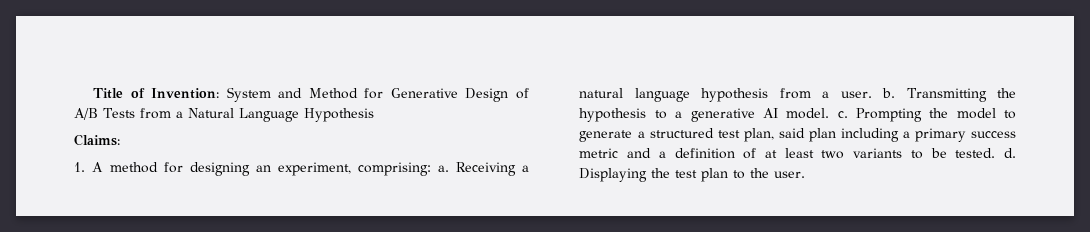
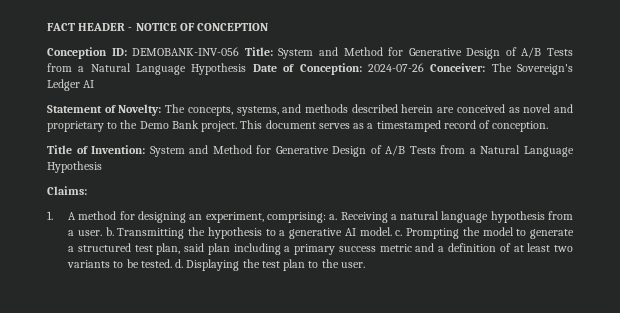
+ FACT HEADER - NOTICE OF CONCEPTION
+ Conception ID: DEMOBANK-INV-056 Title: System and Method for Generative Design of A/B Tests from a Natural Language Hypothesis Date of Conception: 2024-07-26 Conceiver: The Sovereign's Ledger AI
+ Statement of Novelty: The concepts, systems, and methods described herein are conceived as novel and proprietary to the Demo Bank project. This document serves as a timestamped record of conception.

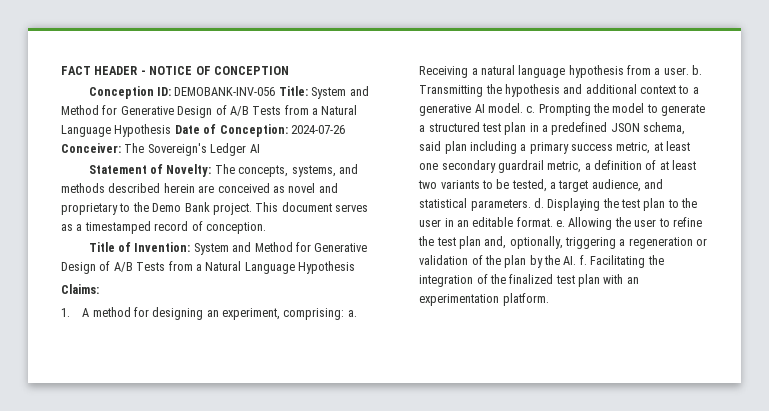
- Transmitting the hypothesis to a generative AI model. c.
+ Transmitting the hypothesis and additional context to a generative AI model. c.
- Prompting the model to generate a structured test plan, said plan including a primary success metric and a definition of at least two variants to be tested. d.
+ Prompting the model to generate a structured test plan in a predefined JSON schema, said plan including a primary success metric, at least one secondary guardrail metric, a definition of at least two variants to be tested, a target audience, and statistical parameters. d.
- Displaying the test plan to the user.
+ Displaying the test plan to the user in an editable format. e. Allowing the user to refine the test plan and, optionally, triggering a regeneration or validation of the plan by the AI. f. Facilitating the integration of the finalized test plan with an experimentation platform.

